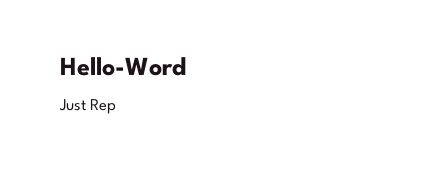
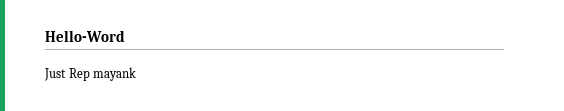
- Just Rep
+ Just Rep mayank

